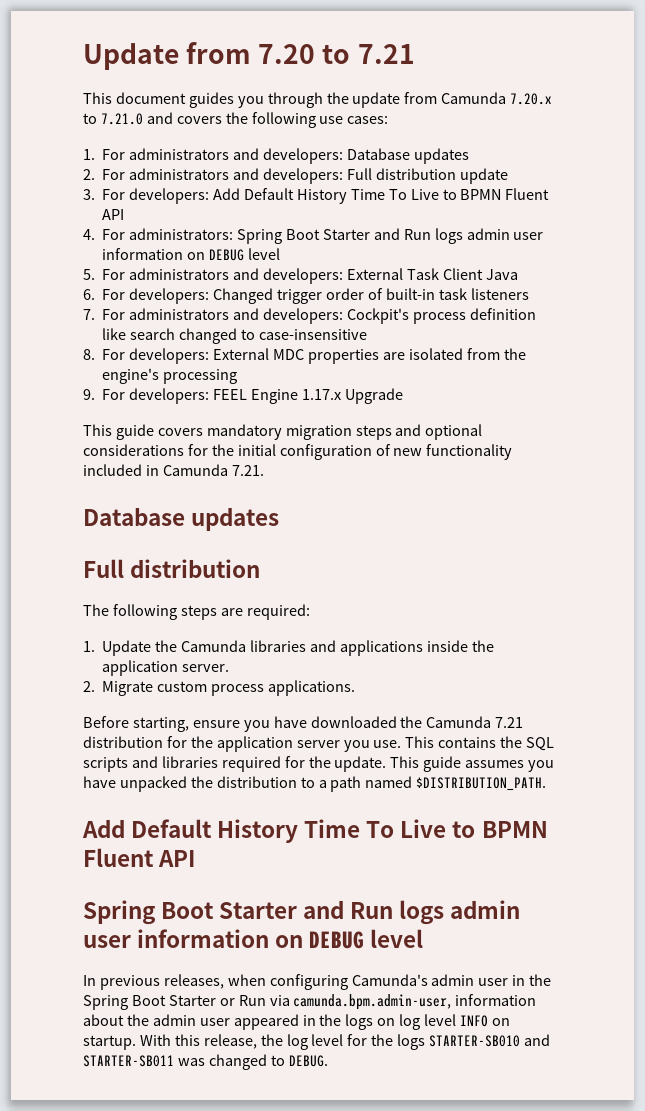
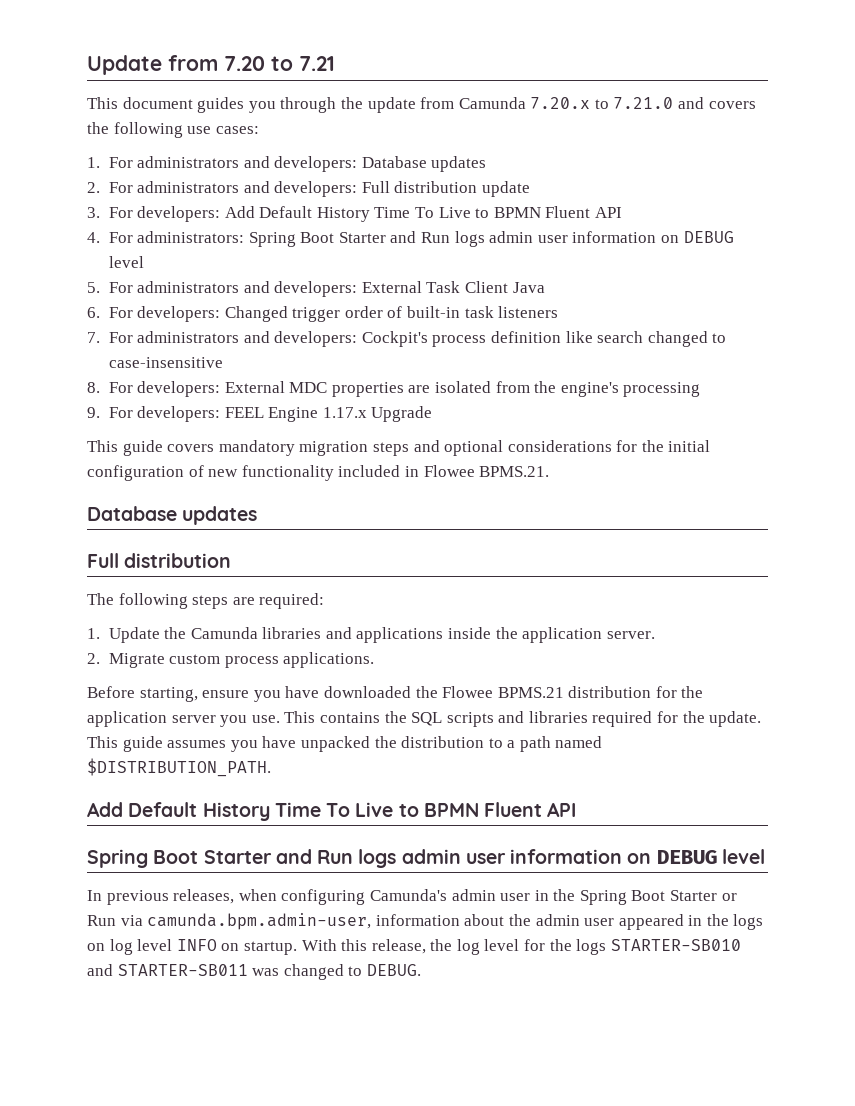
- This guide covers mandatory migration steps and optional considerations for the initial configuration of new functionality included in Camunda 7.21.
+ This guide covers mandatory migration steps and optional considerations for the initial configuration of new functionality included in Flowee BPMS.21.
- Before starting, ensure you have downloaded the Camunda 7.21 distribution for the application server you use.
+ Before starting, ensure you have downloaded the Flowee BPMS.21 distribution for the application server you use.

